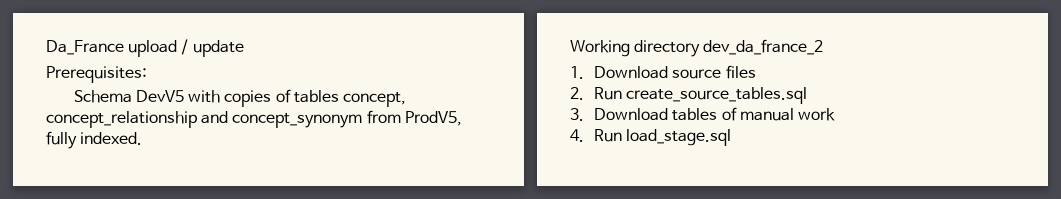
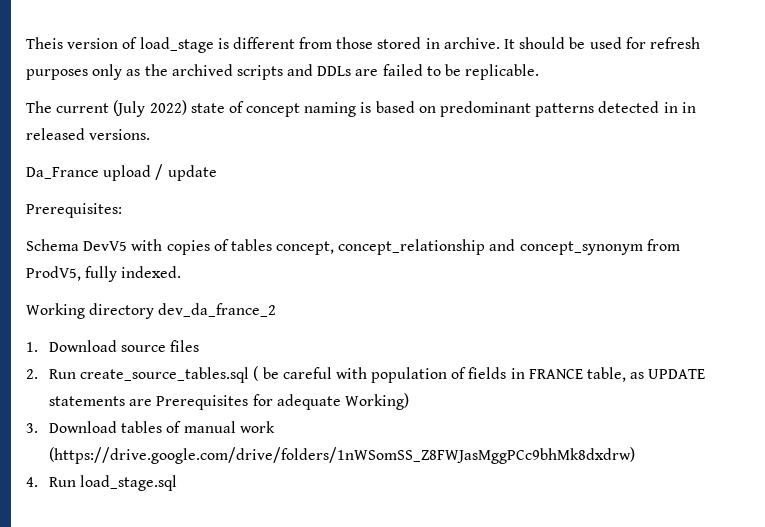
+ Theis version of load_stage is different from those stored in archive. It should be used for refresh purposes only as the archived scripts and DDLs are failed to be replicable.
+ The current (July 2022) state of concept naming is based on predominant patterns detected in in released versions.
- 2. Run create_source_tables.sql
+ 2. Run create_source_tables.sql ( be careful with population of fields in FRANCE table, as UPDATE statements are Prerequisites for adequate Working)
- 3. Download tables of manual work
+ 3. Download tables of manual work (https://drive.google.com/drive/folders/1nWSomSS_Z8FWJasMggPCc9bhMk8dxdrw)

